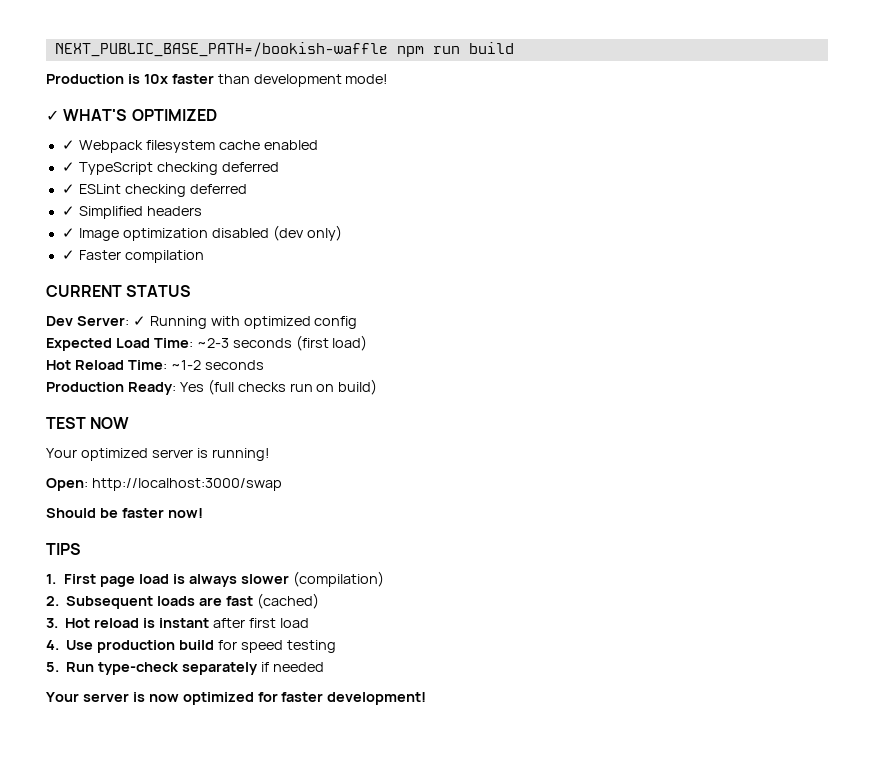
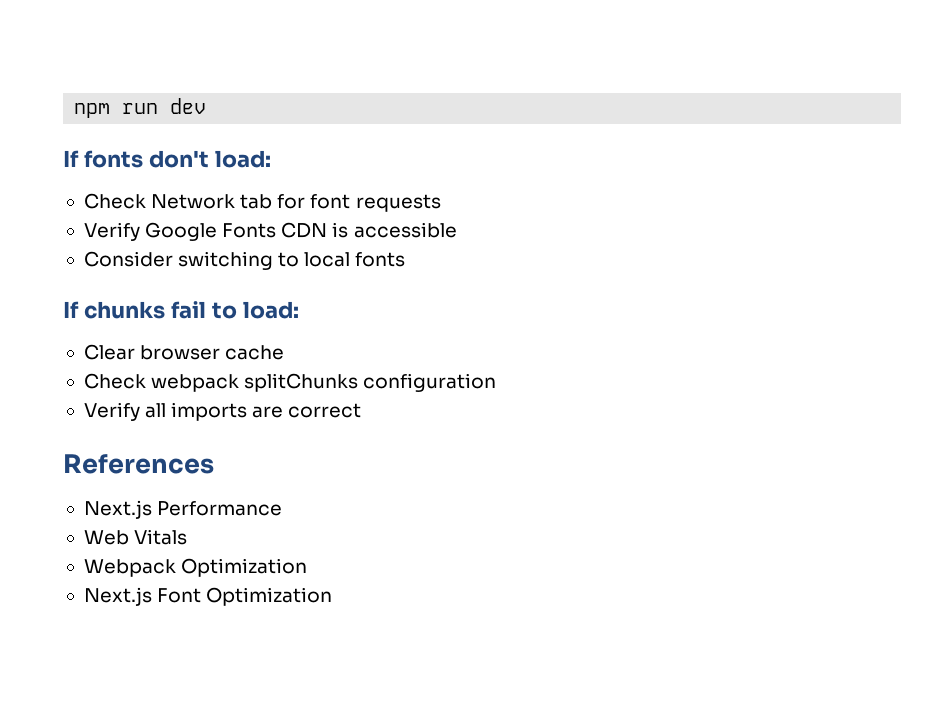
- NEXT_PUBLIC_BASE_PATH=/bookish-waffle npm run build
- Production is 10x faster than development mode!
- ✓ WHAT'S OPTIMIZED
- ✓ Webpack filesystem cache enabled
- ✓ TypeScript checking deferred
- ✓ ESLint checking deferred
- ✓ Simplified headers
- ✓ Image optimization disabled (dev only)
- ✓ Faster compilation
- CURRENT STATUS
- Dev Server: ✓ Running with optimized config
- Expected Load Time: ~2-3 seconds (first load)
- Hot Reload Time: ~1-2 seconds
- Production Ready: Yes (full checks run on build)
- TEST NOW
- Your optimized server is running!
- Open: http://localhost:3000/swap
- Should be faster now!
- TIPS
- 1. First page load is always slower (compilation)
- 2. Subsequent loads are fast (cached)
- 3. Hot reload is instant after first load
- 4. Use production build for speed testing
- 5. Run type-check separately if needed
- Your server is now optimized for faster development!
+ npm run dev
+ If fonts don't load:
+ Check Network tab for font requests
+ Verify Google Fonts CDN is accessible
+ Consider switching to local fonts
+ If chunks fail to load:
+ Clear browser cache
+ Check webpack splitChunks configuration
+ Verify all imports are correct
+ References
+ Next.js Performance
+ Web Vitals
+ Webpack Optimization
+ Next.js Font Optimization

